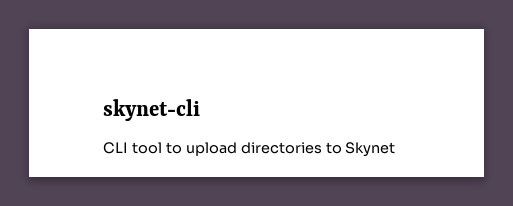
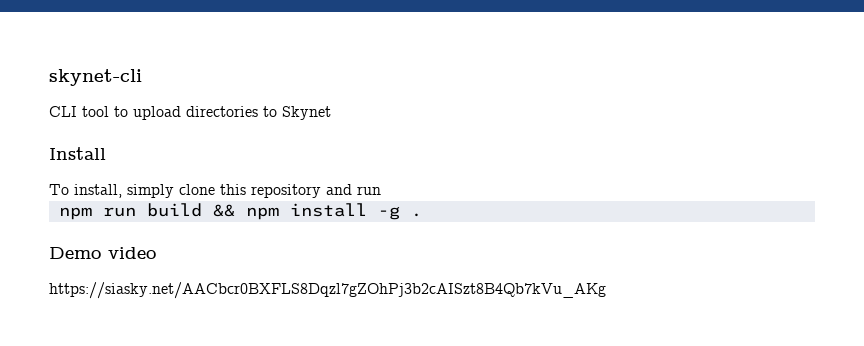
+ Install
+ To install, simply clone this repository and run
+ npm run build && npm install -g .
+ Demo video
+ https://siasky.net/AACbcr0BXFLS8Dqzl7gZOhPj3b2cAISzt8B4Qb7kVu_AKg

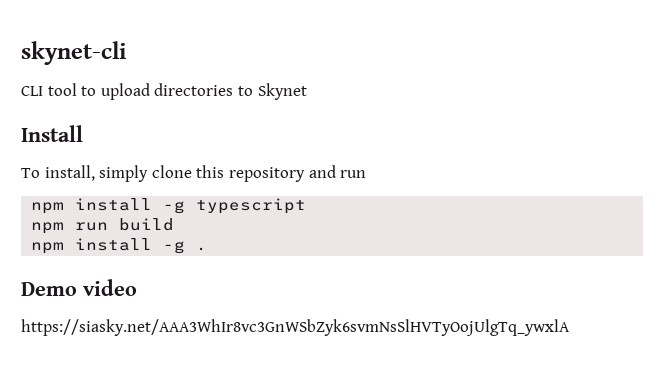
+ npm install -g typescript
- npm run build && npm install -g .
+ npm run build
+ npm install -g .
- https://siasky.net/AACbcr0BXFLS8Dqzl7gZOhPj3b2cAISzt8B4Qb7kVu_AKg
+ https://siasky.net/AAA3WhIr8vc3GnWSbZyk6svmNsSlHVTyOojUlgTq_ywxlA

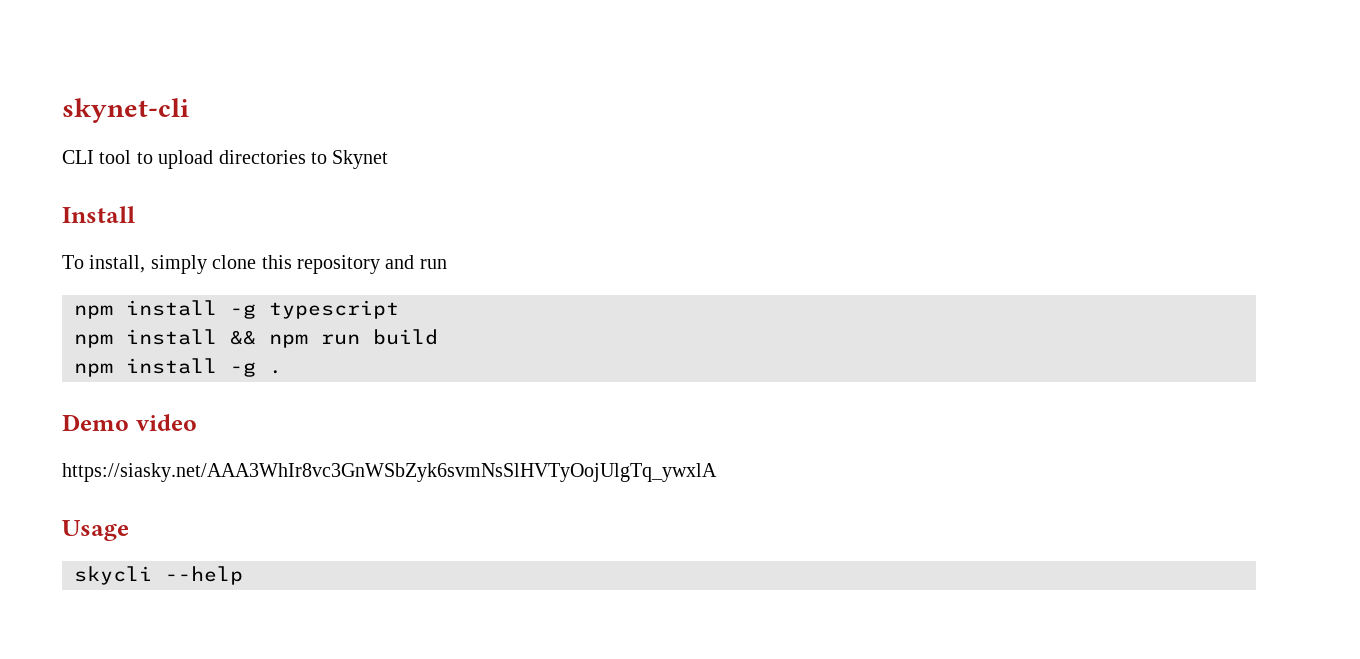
- npm run build
+ npm install && npm run build
+ Usage
+ skycli --help

